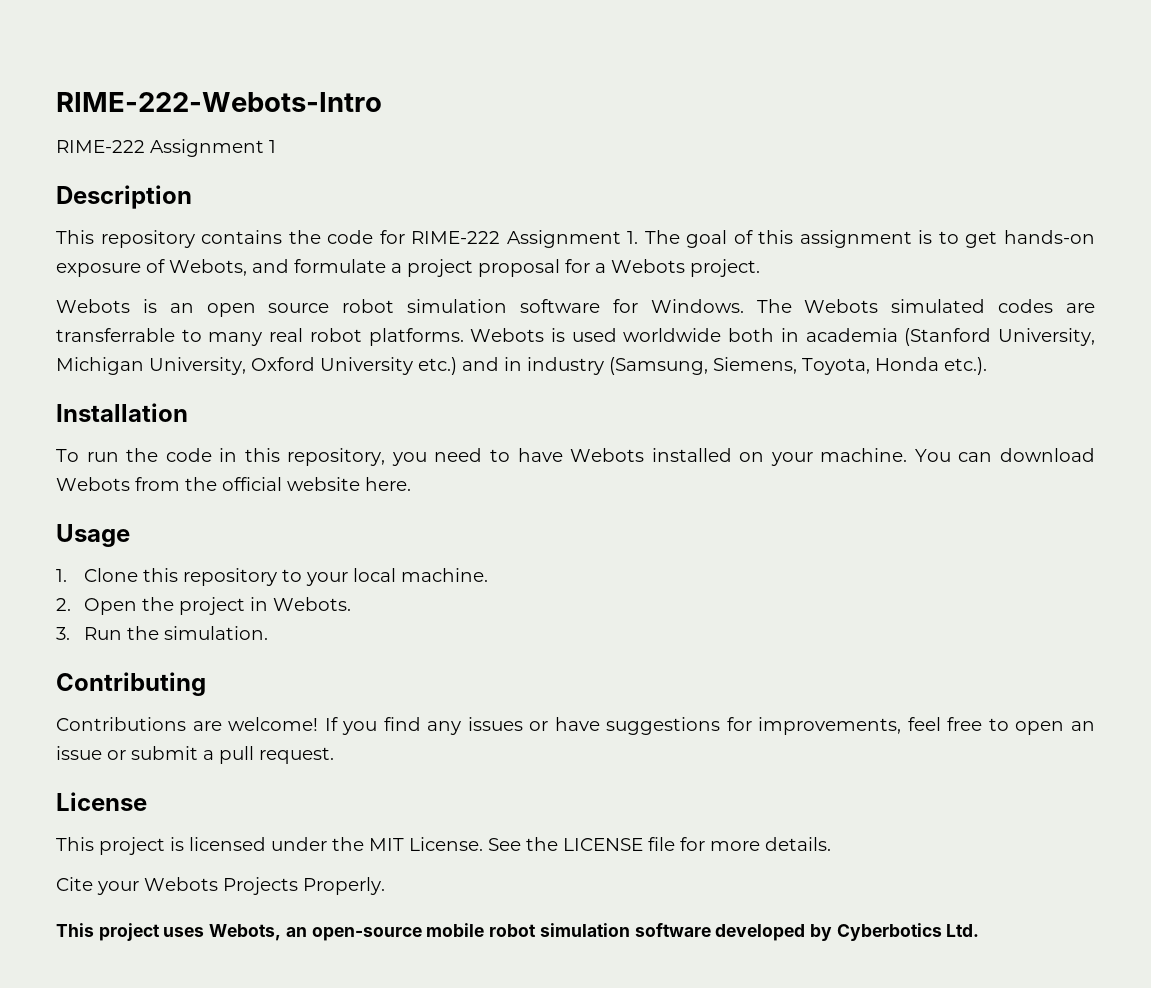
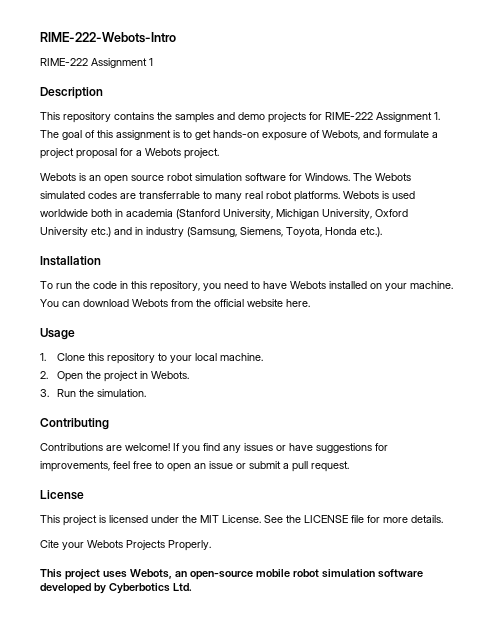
- This repository contains the code for RIME-222 Assignment 1. The goal of this assignment is to get hands-on exposure of Webots, and formulate a project proposal for a Webots project.
+ This repository contains the samples and demo projects for RIME-222 Assignment 1. The goal of this assignment is to get hands-on exposure of Webots, and formulate a project proposal for a Webots project.

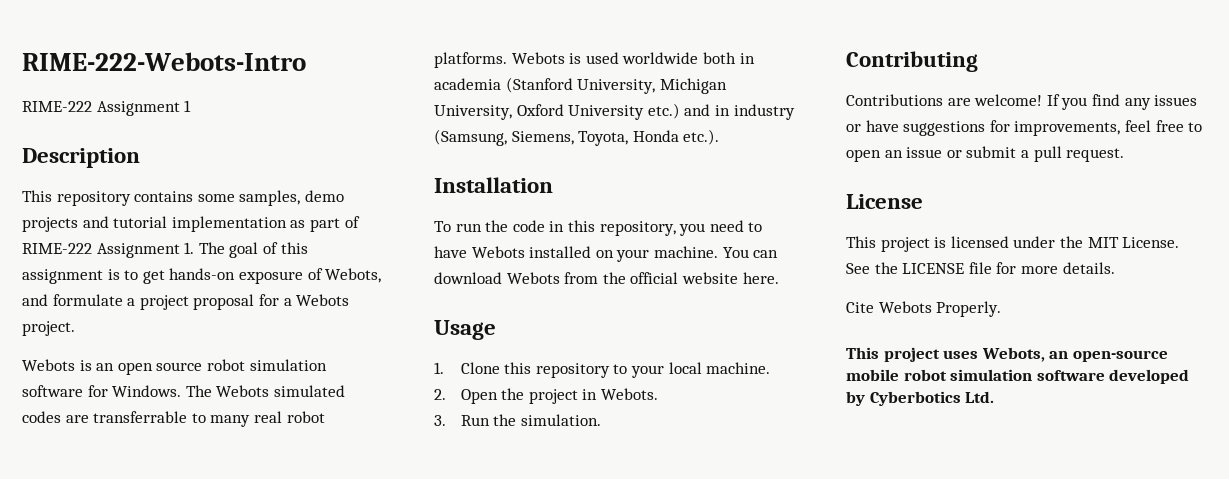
- This repository contains the samples and demo projects for RIME-222 Assignment 1. The goal of this assignment is to get hands-on exposure of Webots, and formulate a project proposal for a Webots project.
+ This repository contains some samples, demo projects and tutorial implementation as part of RIME-222 Assignment 1. The goal of this assignment is to get hands-on exposure of Webots, and formulate a project proposal for a Webots project.
- Cite your Webots Projects Properly.
+ Cite Webots Properly.

